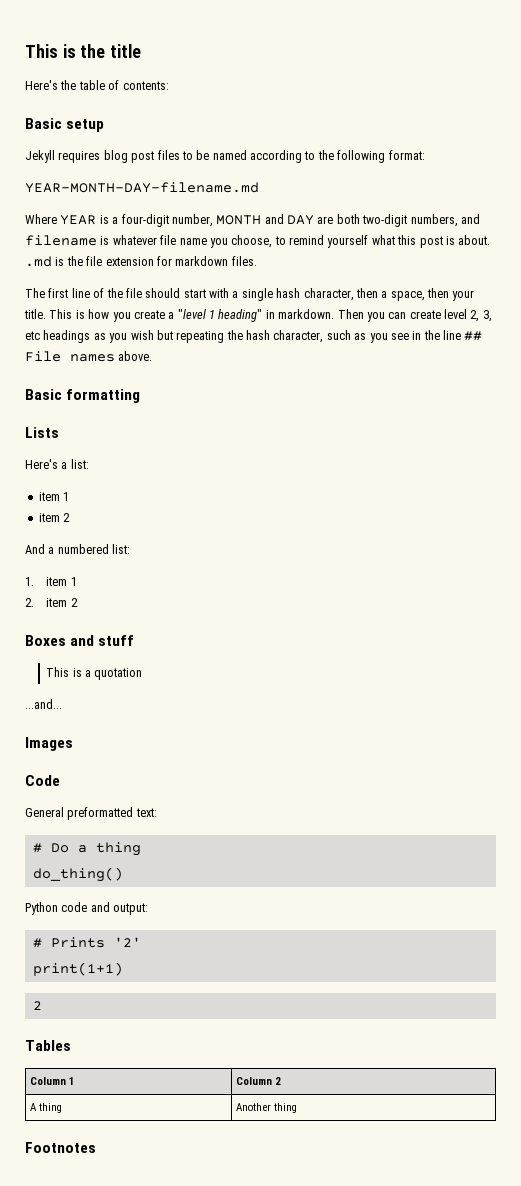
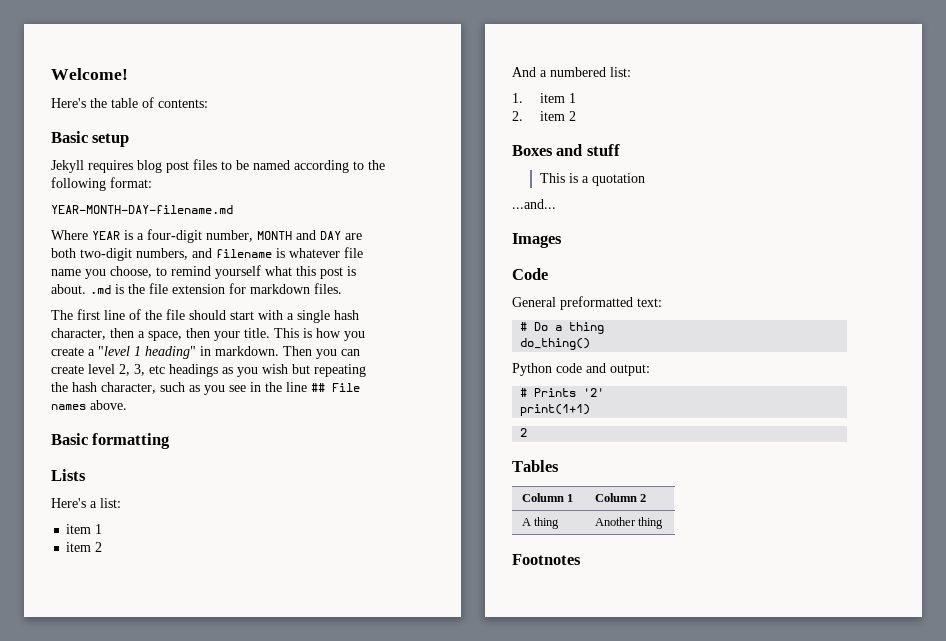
- This is the title
+ Welcome!

